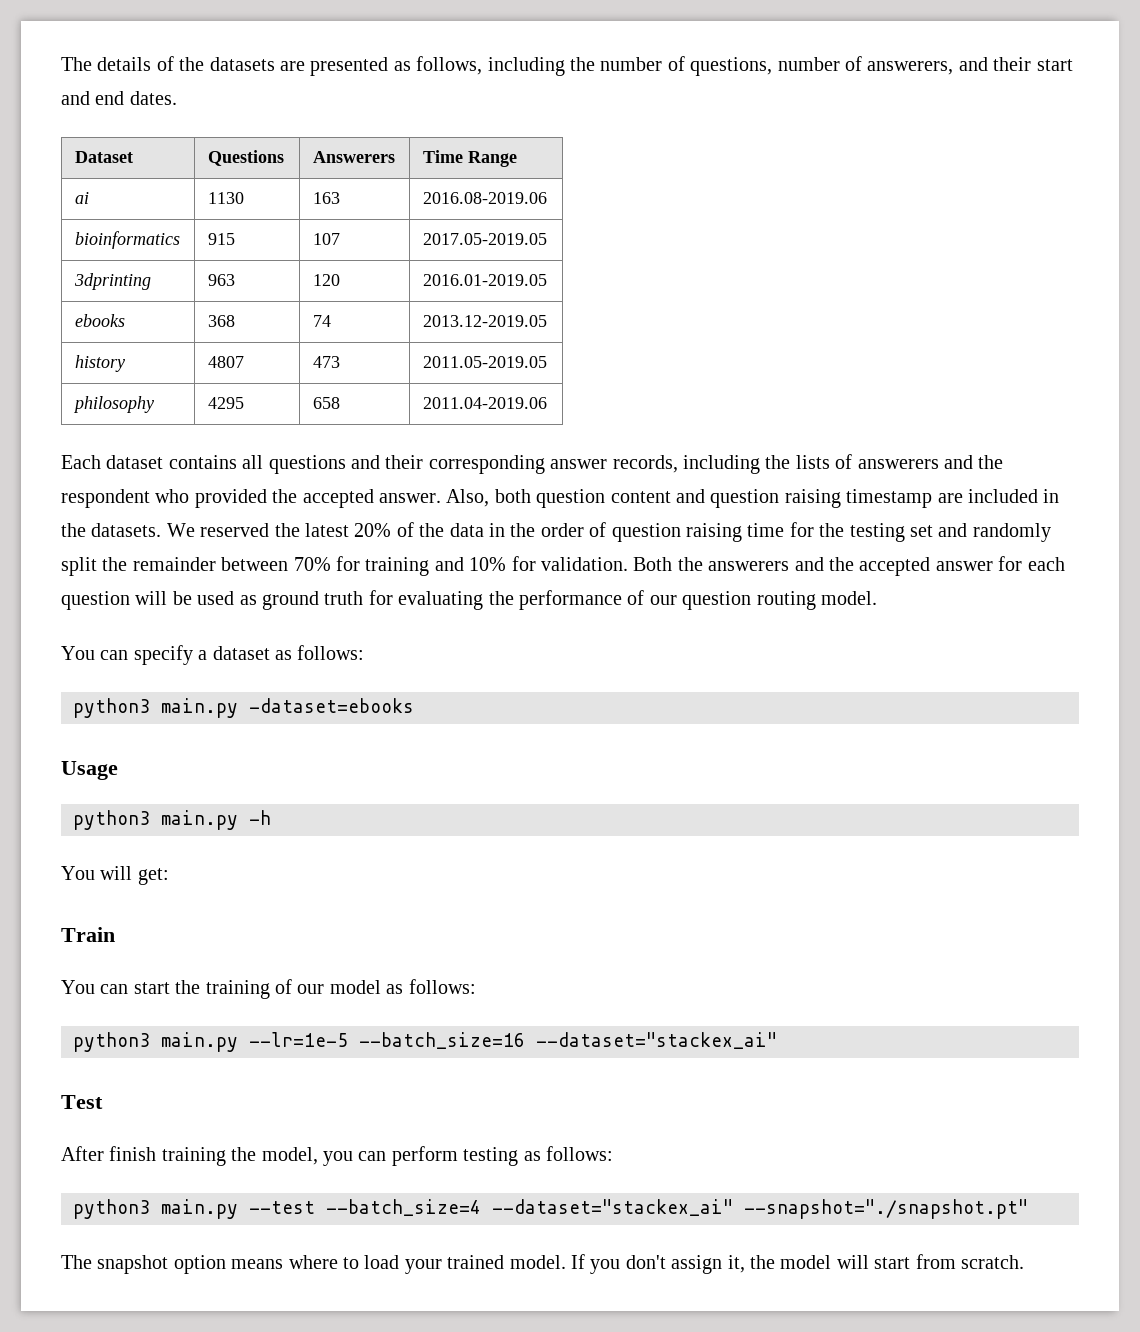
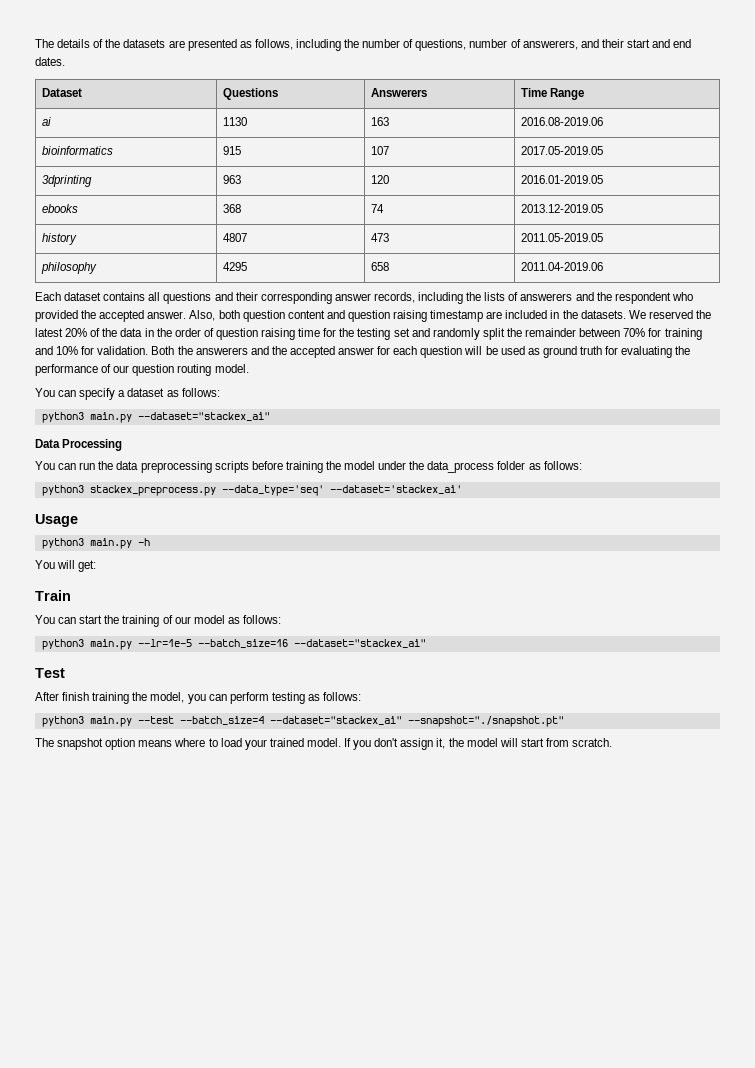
- python3 main.py -dataset=ebooks
+ python3 main.py --dataset="stackex_ai"
+ Data Processing
+ You can run the data preprocessing scripts before training the model under the data_process folder as follows:
+ python3 stackex_preprocess.py --data_type='seq' --dataset='stackex_ai'

